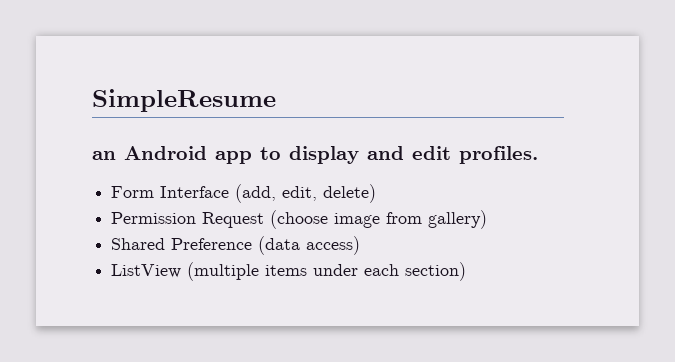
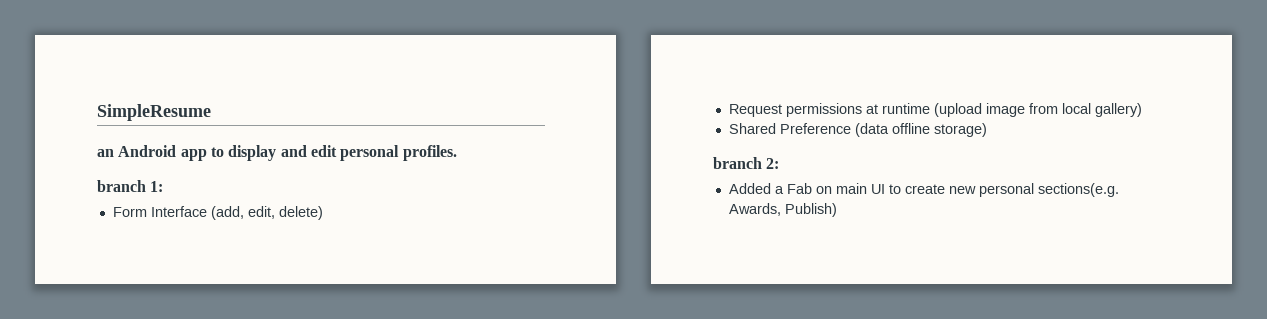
- an Android app to display and edit profiles.
+ an Android app to display and edit personal profiles.
+ branch 1:
- Permission Request (choose image from gallery)
+ Request permissions at runtime (upload image from local gallery)
- Shared Preference (data access)
- ListView (multiple items under each section)
+ Shared Preference (data offline storage)
+ branch 2:
+ Added a Fab on main UI to create new personal sections(e.g. Awards, Publish)

